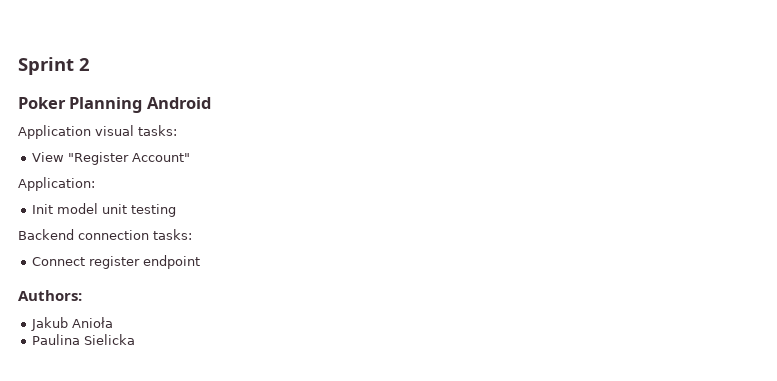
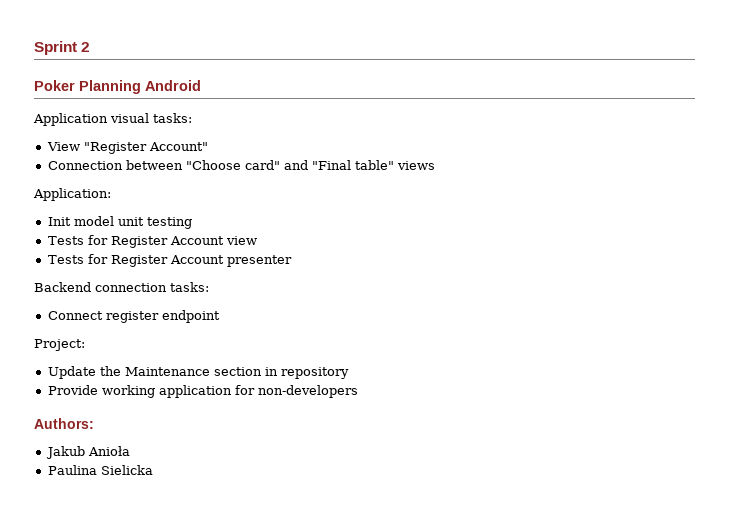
+ Connection between "Choose card" and "Final table" views
+ Tests for Register Account view
+ Tests for Register Account presenter
+ Project:
+ Update the Maintenance section in repository
+ Provide working application for non-developers

